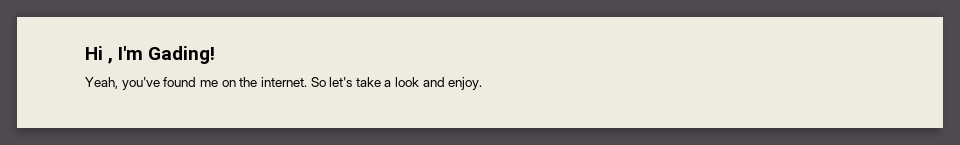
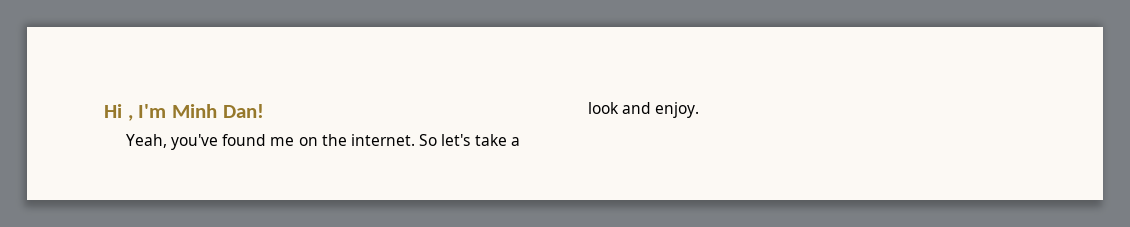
- Hi , I'm Gading!
+ Hi , I'm Minh Dan!

